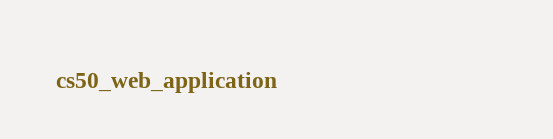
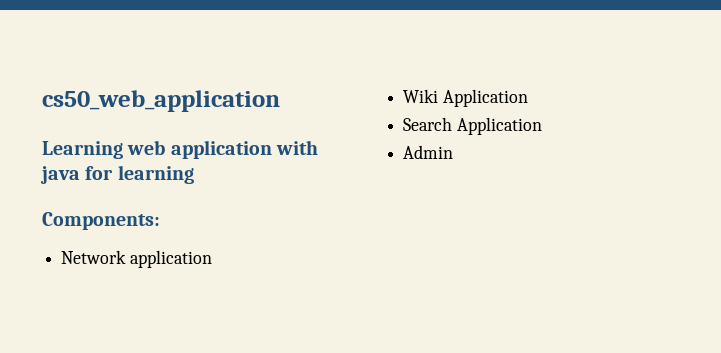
+ Learning web application with java for learning
+ Components:
+ Network application
+ Wiki Application
+ Search Application
+ Admin

